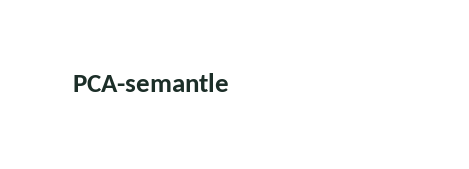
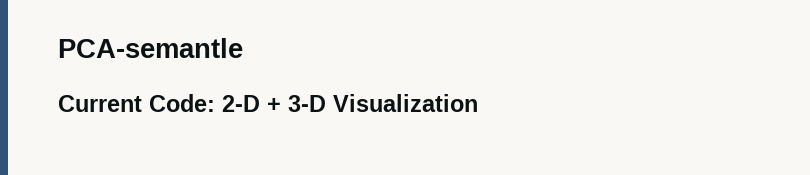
+ Current Code: 2-D + 3-D Visualization

